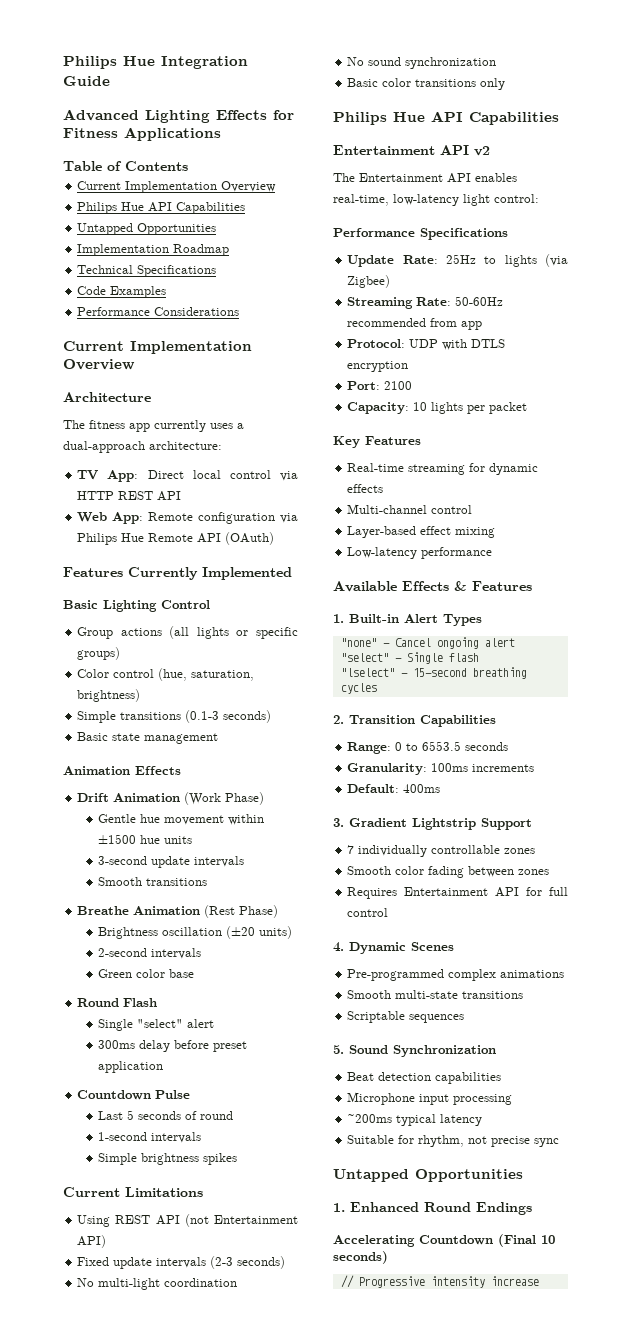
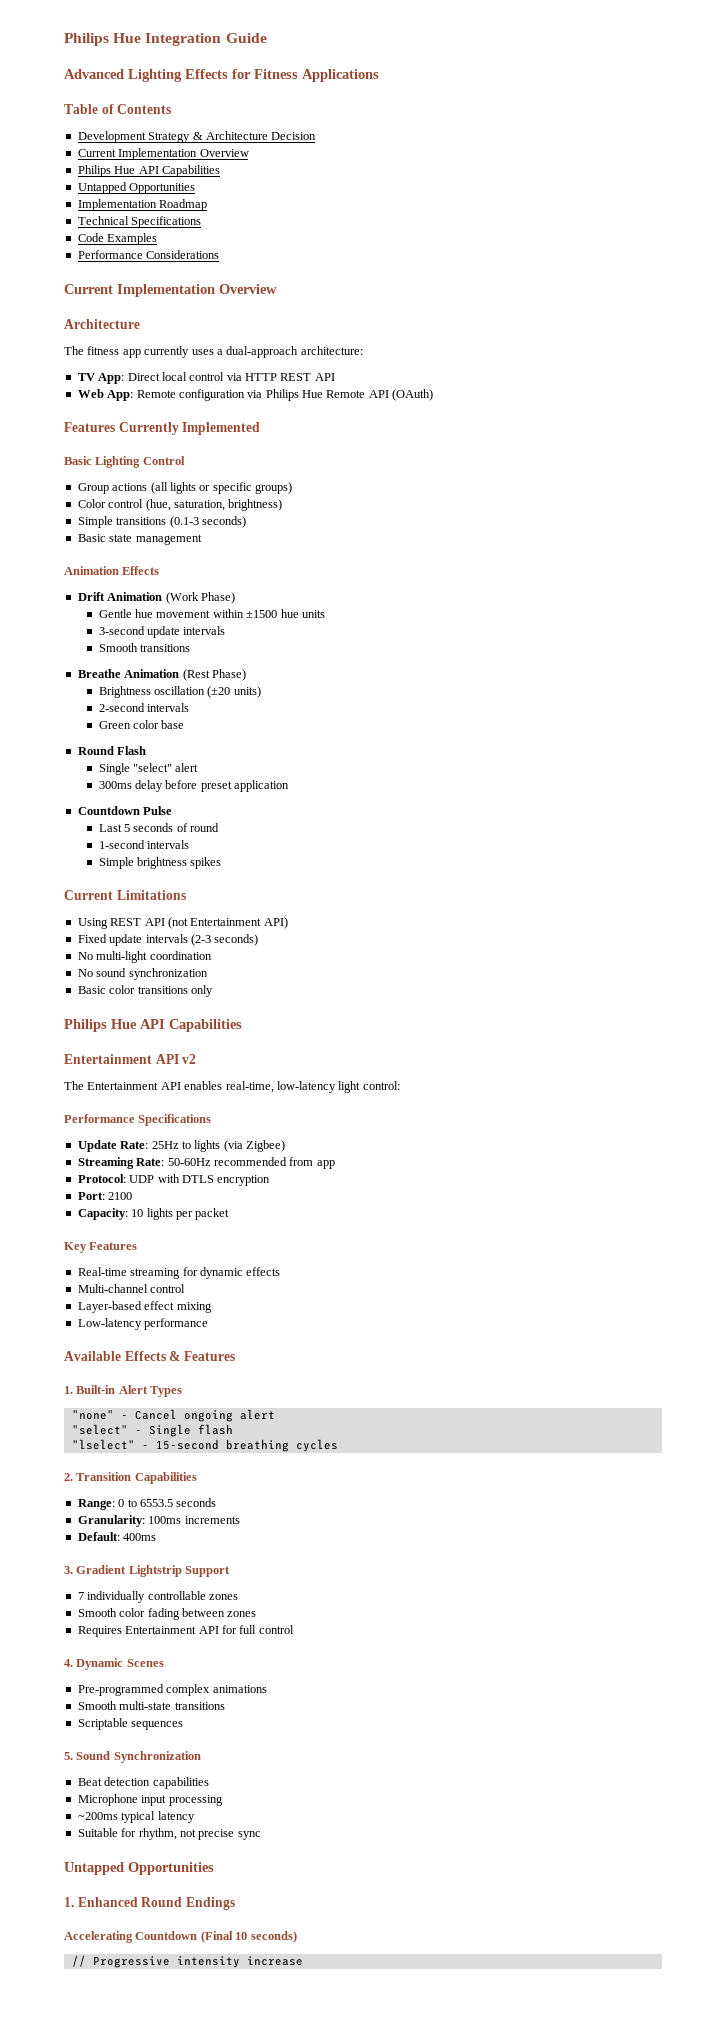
+ Development Strategy & Architecture Decision

